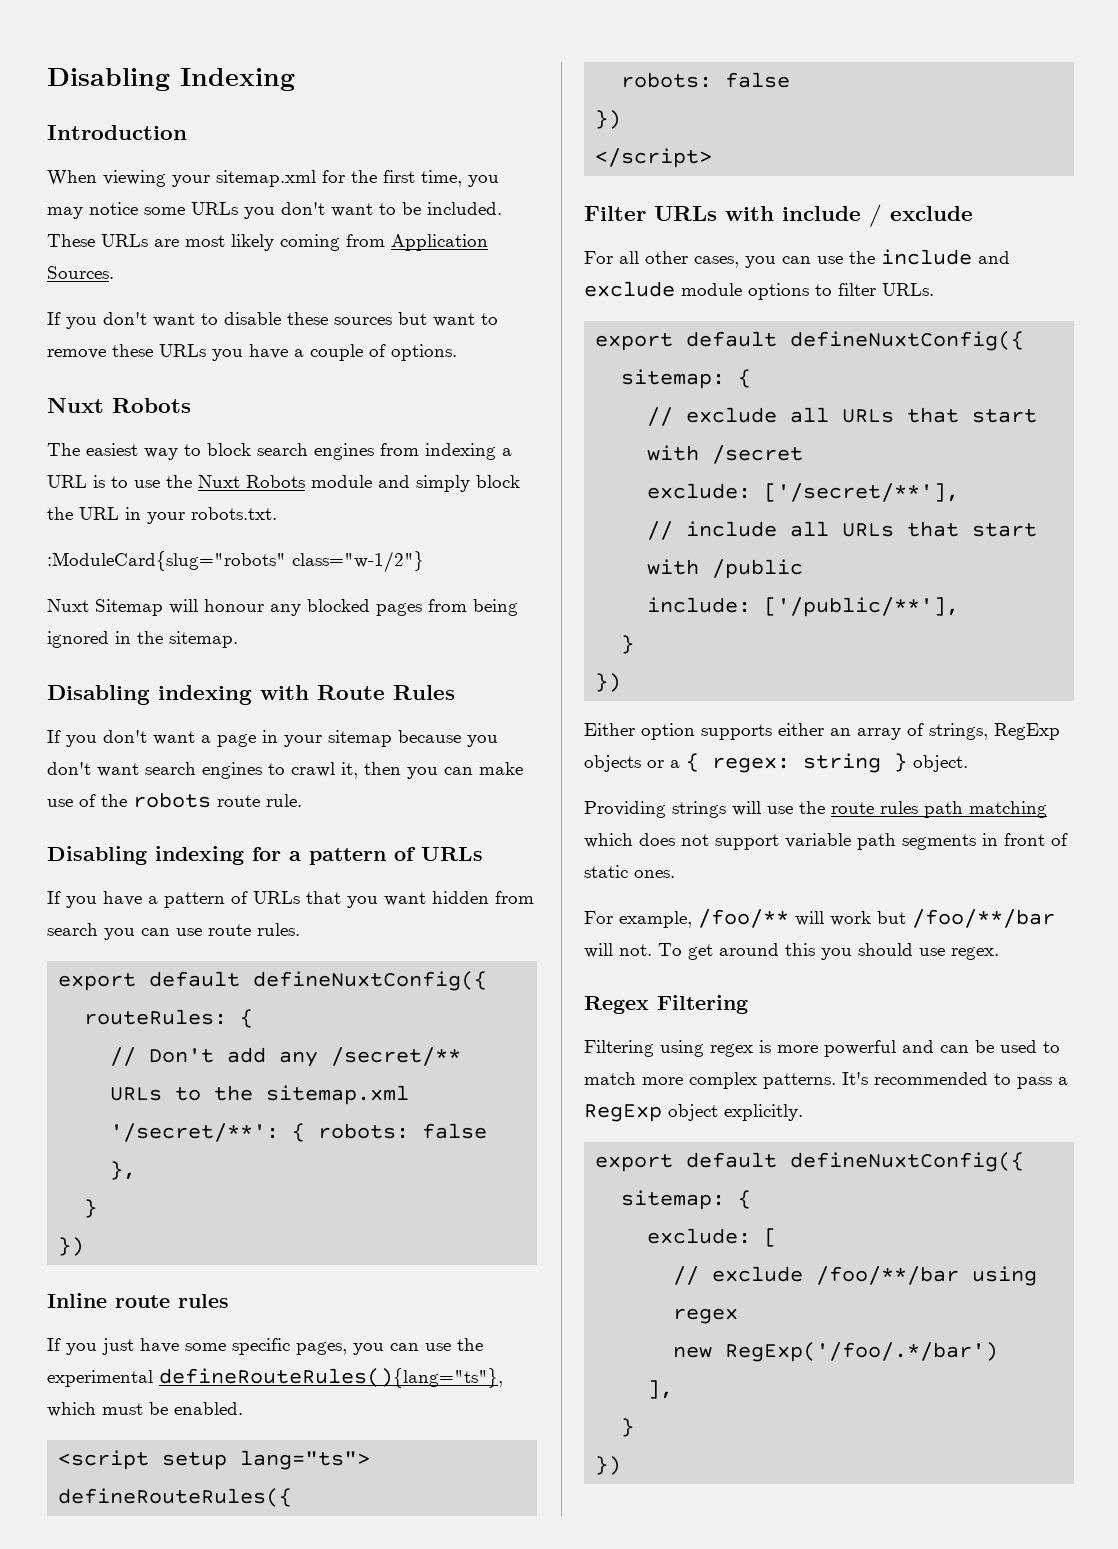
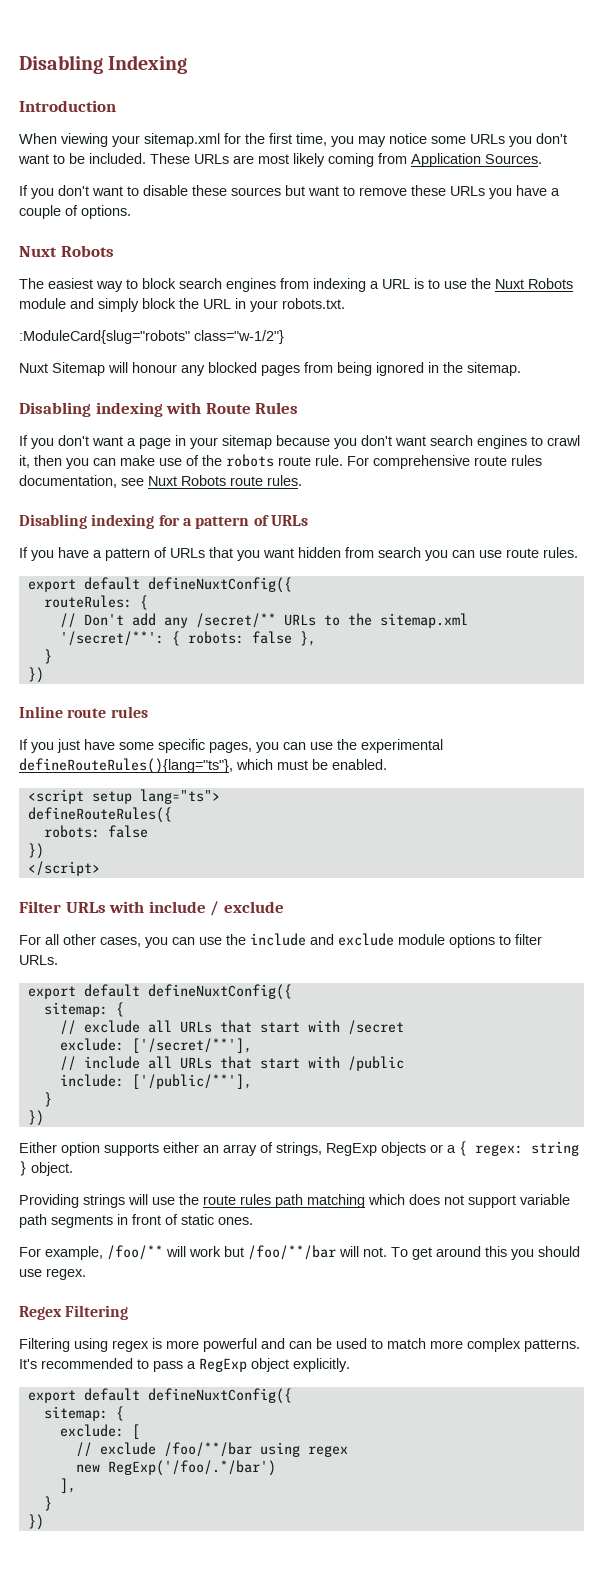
+ For comprehensive route rules documentation, see Nuxt Robots route rules.

